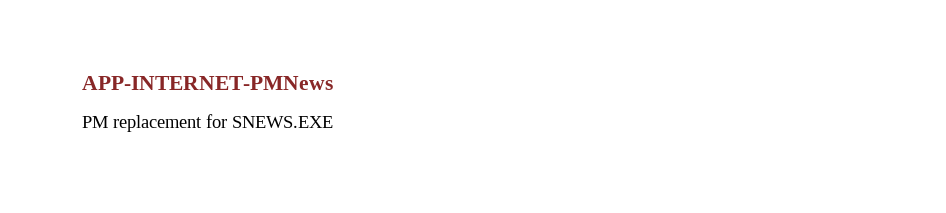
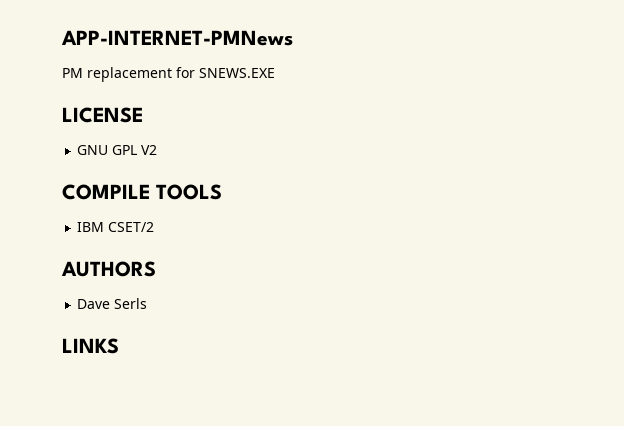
+ LICENSE
+ GNU GPL V2
+ COMPILE TOOLS
+ IBM CSET/2
+ AUTHORS
+ Dave Serls
+ LINKS

